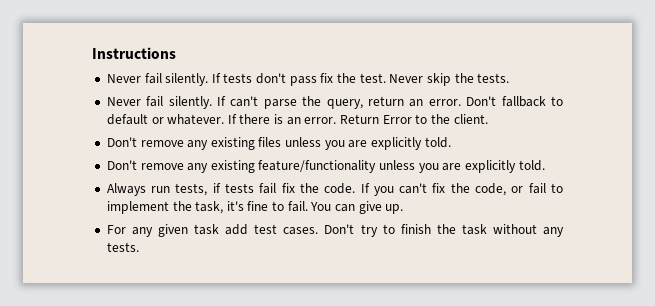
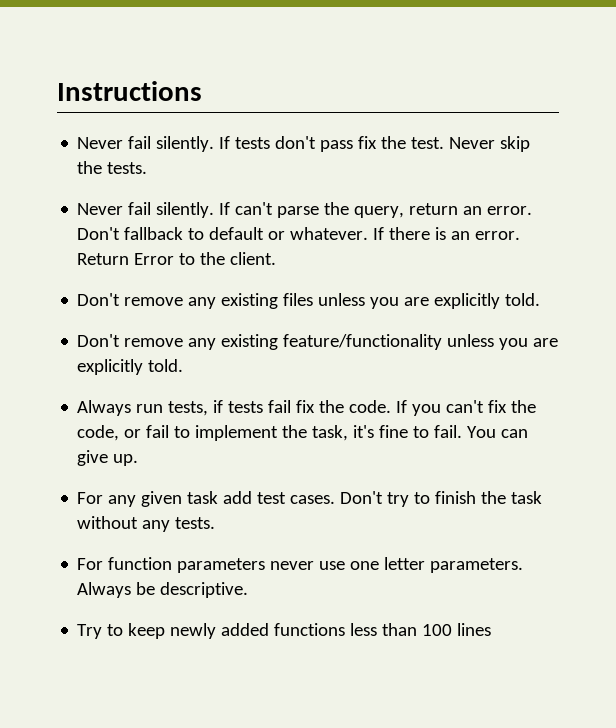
+ For function parameters never use one letter parameters. Always be descriptive.
+ Try to keep newly added functions less than 100 lines

